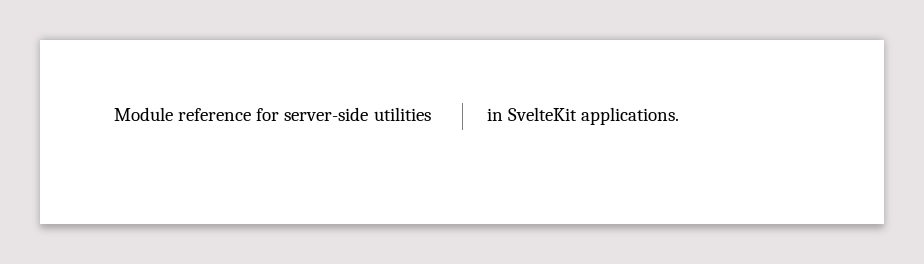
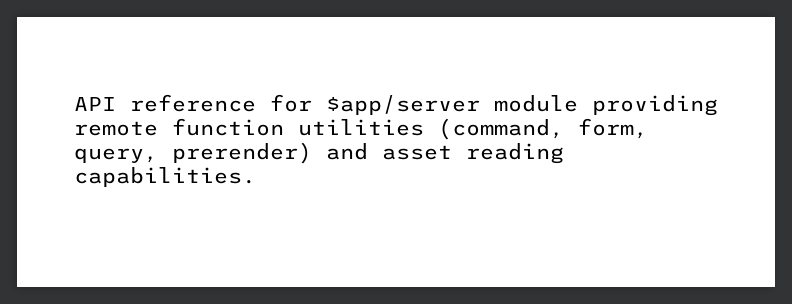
- Module reference for server-side utilities in SvelteKit applications.
+ API reference for $app/server module providing remote function utilities (command, form, query, prerender) and asset reading capabilities.

